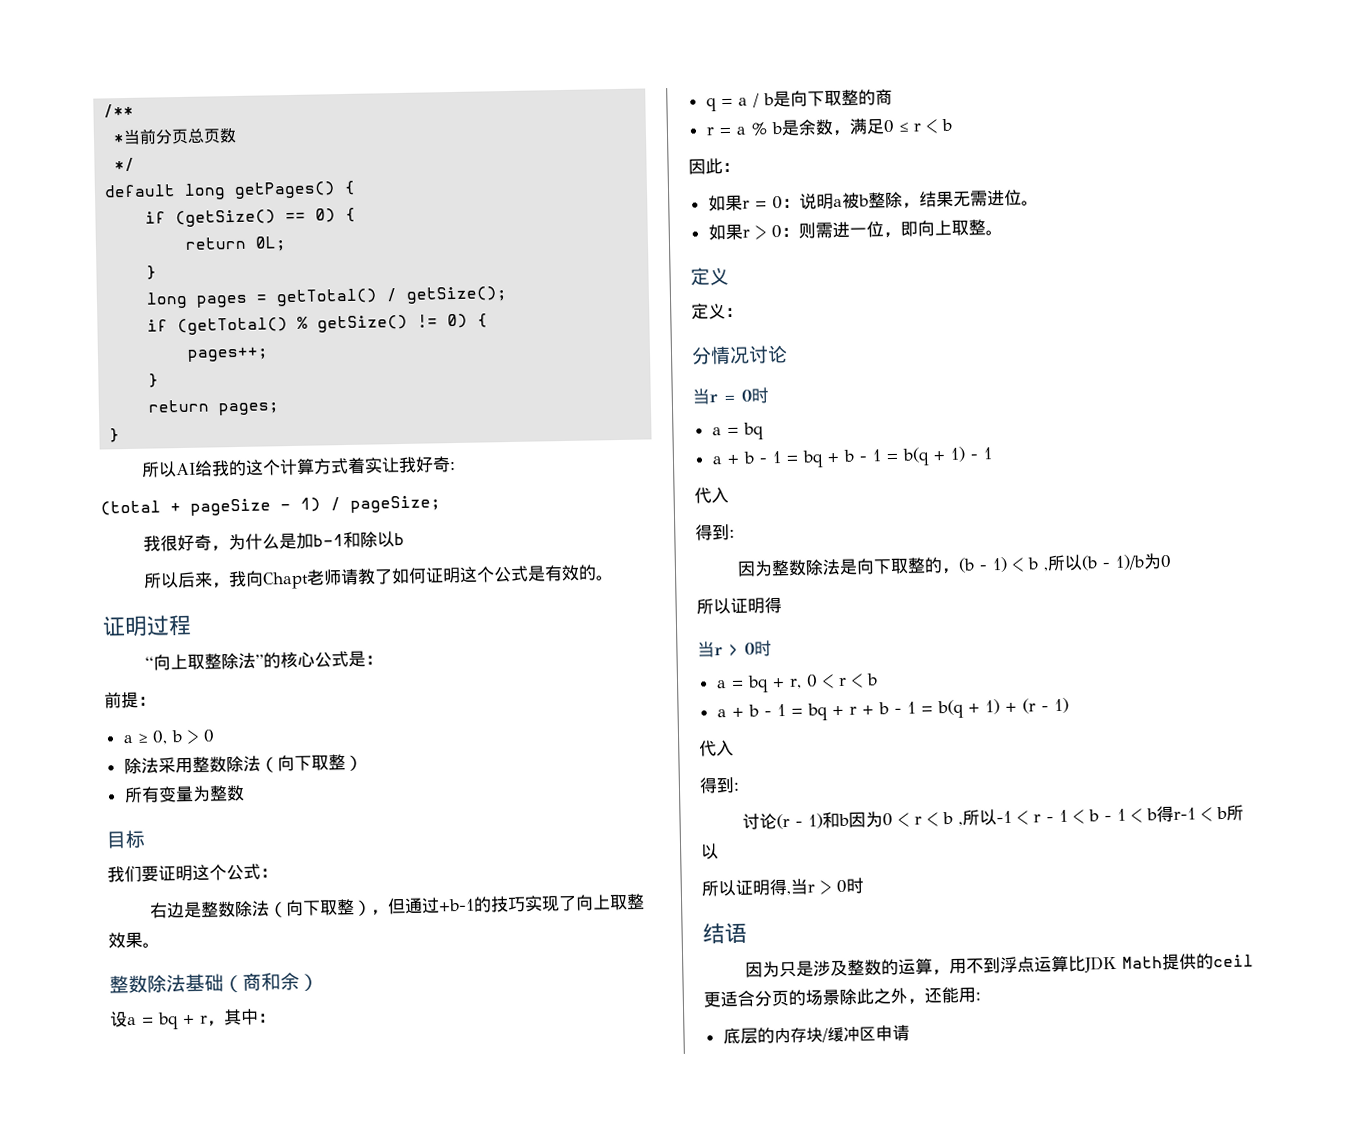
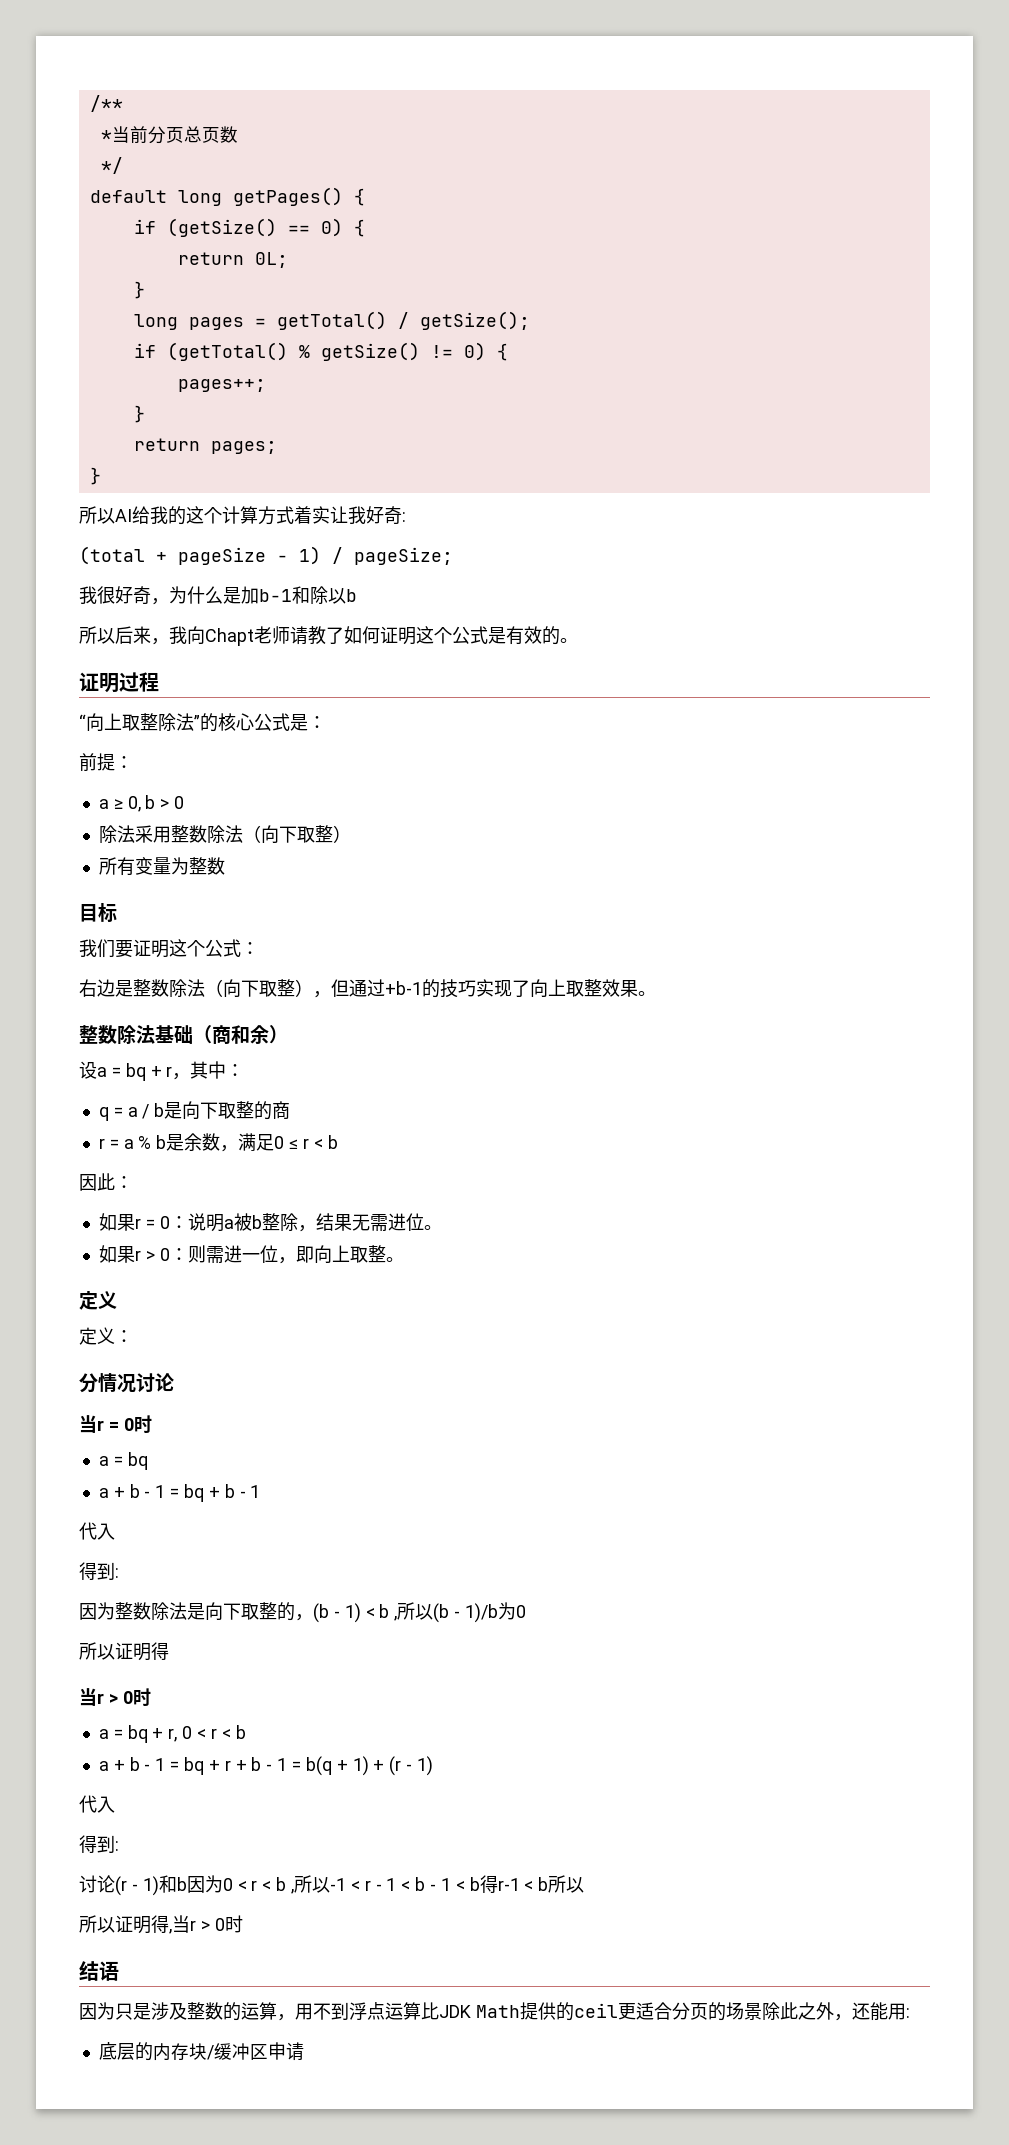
- a + b - 1 = bq + b - 1 = b(q + 1) - 1
+ a + b - 1 = bq + b - 1

